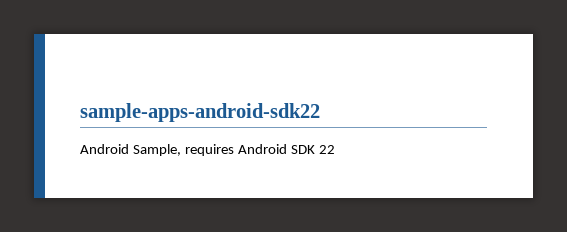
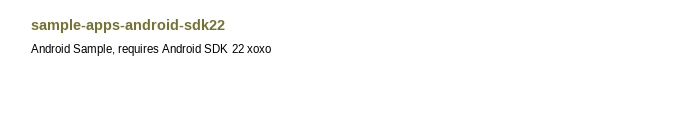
- Android Sample, requires Android SDK 22
+ Android Sample, requires Android SDK 22 xoxo

